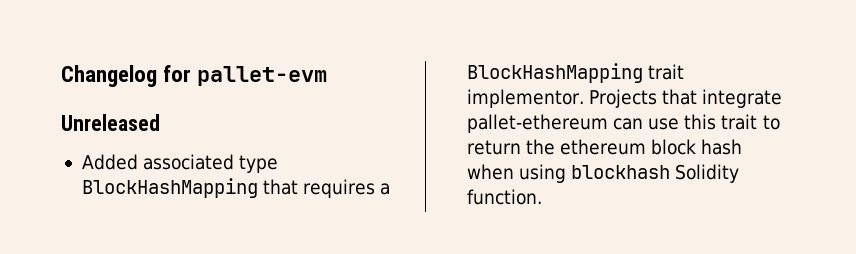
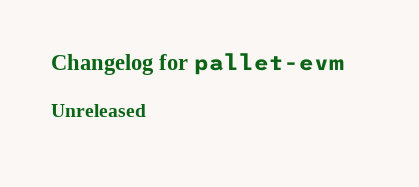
- Added associated type BlockHashMapping that requires a BlockHashMapping trait implementor. Projects that integrate pallet-ethereum can use this trait to return the ethereum block hash when using blockhash Solidity function.

